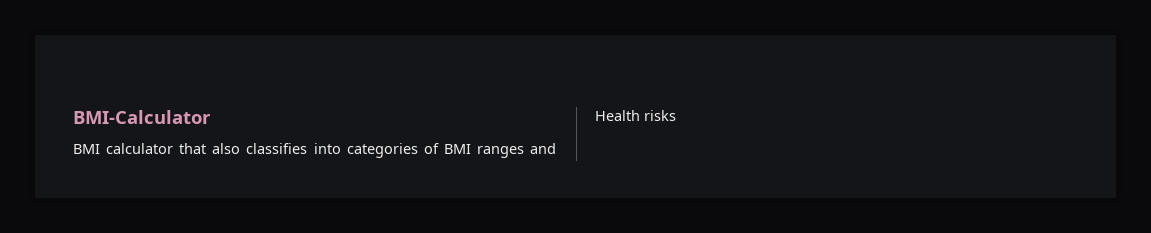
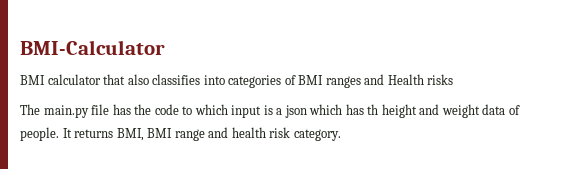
+ The main.py file has the code to which input is a json which has th height and weight data of people. It returns BMI, BMI range and health risk category.

